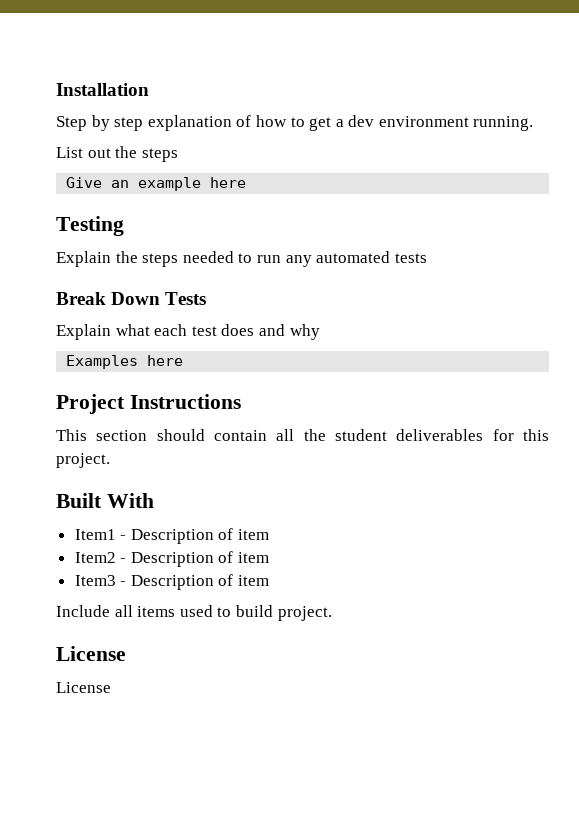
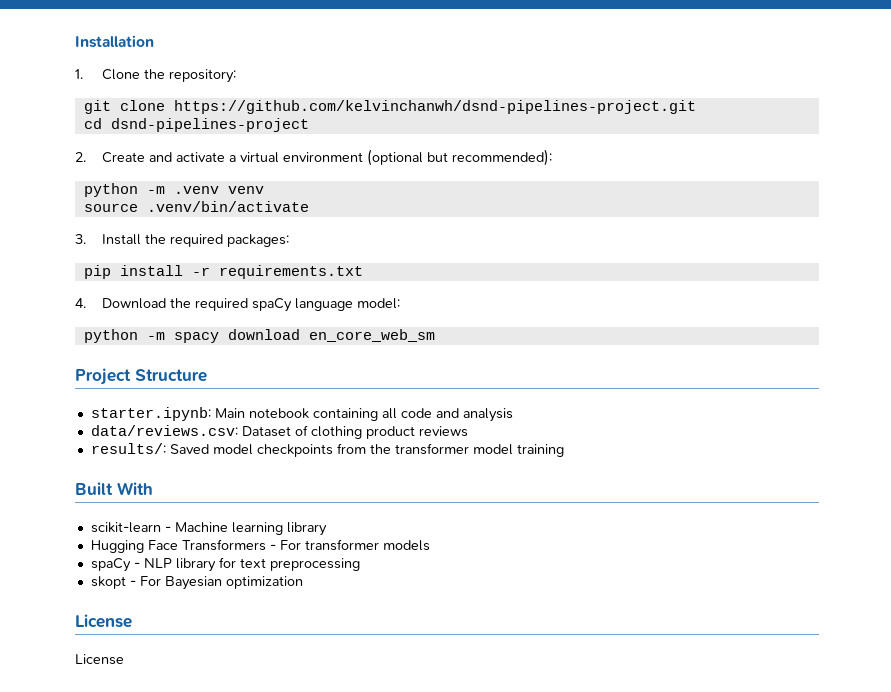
- Step by step explanation of how to get a dev environment running.
- List out the steps
- Give an example here
- Testing
- Explain the steps needed to run any automated tests
- Break Down Tests
- Explain what each test does and why
- Examples here
- Project Instructions
- This section should contain all the student deliverables for this project.
+ 1. Clone the repository:
+ git clone https://github.com/kelvinchanwh/dsnd-pipelines-project.git
+ cd dsnd-pipelines-project
+ 2. Create and activate a virtual environment (optional but recommended):
+ python -m .venv venv
+ source .venv/bin/activate
+ 3. Install the required packages:
+ pip install -r requirements.txt
+ 4. Download the required spaCy language model:
+ python -m spacy download en_core_web_sm
+ Project Structure
+ starter.ipynb: Main notebook containing all code and analysis
+ data/reviews.csv: Dataset of clothing product reviews
+ results/: Saved model checkpoints from the transformer model training
  Built With
- Item1 - Description of item
- Item2 - Description of item
- Item3 - Description of item
- Include all items used to build project.
+ scikit-learn - Machine learning library
+ Hugging Face Transformers - For transformer models
+ spaCy - NLP library for text preprocessing
+ skopt - For Bayesian optimization

